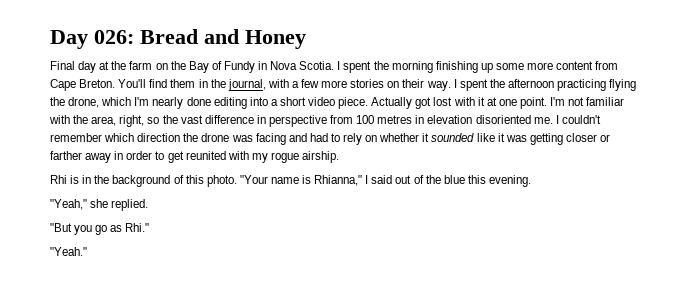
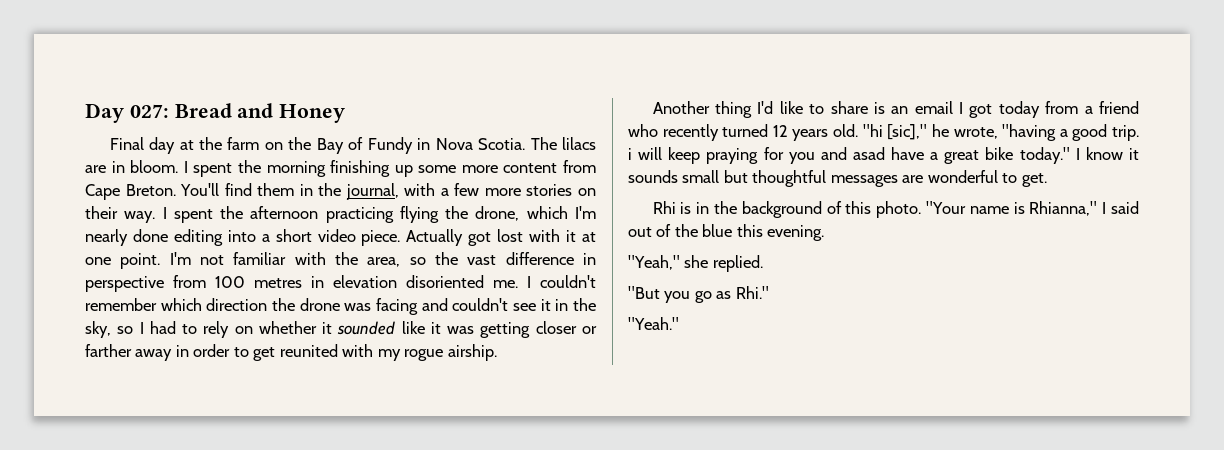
- Day 026: Bread and Honey
+ Day 027: Bread and Honey
+ The lilacs are in bloom.
- I'm not familiar with the area, right, so the vast difference in perspective from 100 metres in elevation disoriented me.
+ I'm not familiar with the area, so the vast difference in perspective from 100 metres in elevation disoriented me.
- I couldn't remember which direction the drone was facing and had to rely on whether it sounded like it was getting closer or farther away in order to get reunited with my rogue airship.
+ I couldn't remember which direction the drone was facing and couldn't see it in the sky, so I had to rely on whether it sounded like it was getting closer or farther away in order to get reunited with my rogue airship.
+ Another thing I'd like to share is an email I got today from a friend who recently turned 12 years old. "hi [sic]," he wrote, "having a good trip. i will keep praying for you and asad have a great bike today." I know it sounds small but thoughtful messages are wonderful to get.

